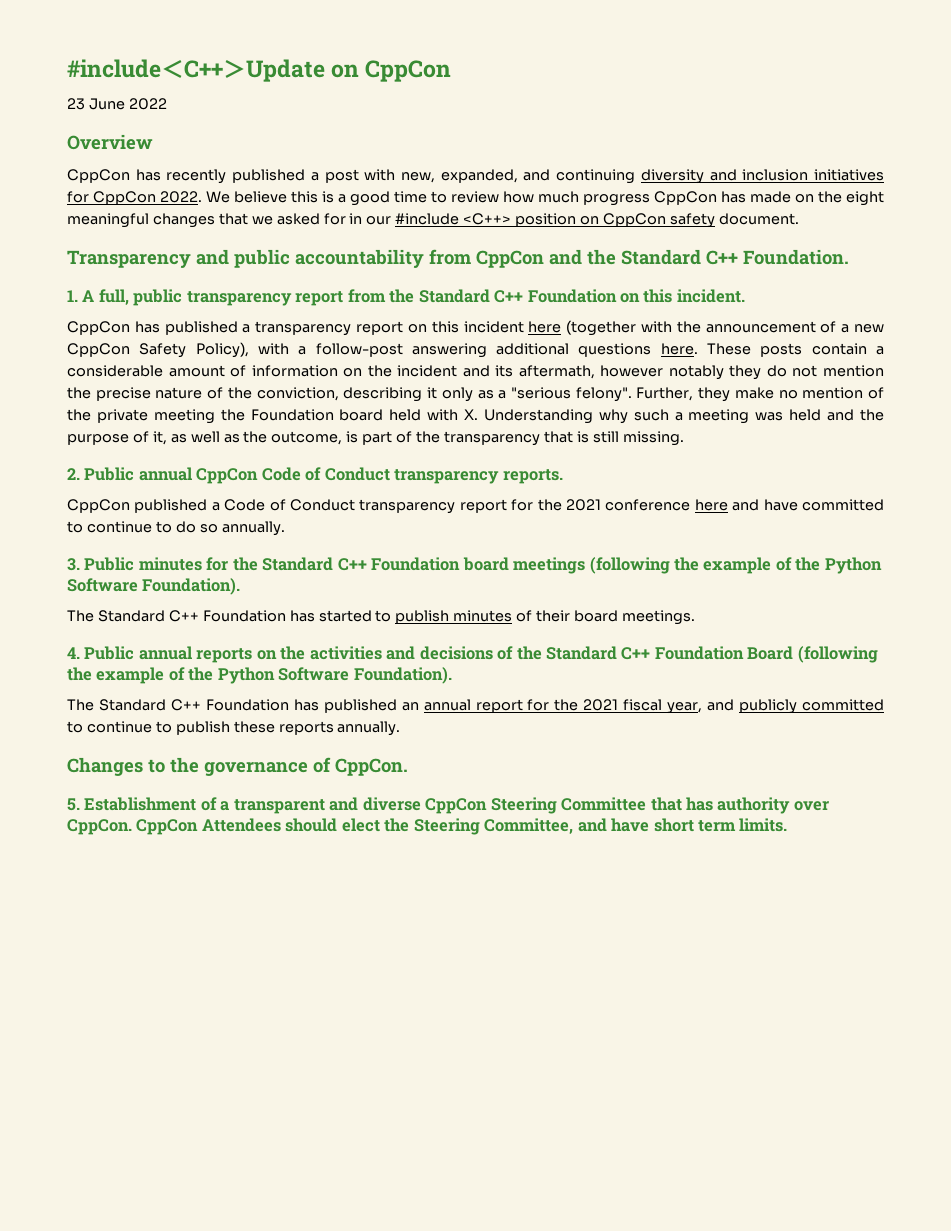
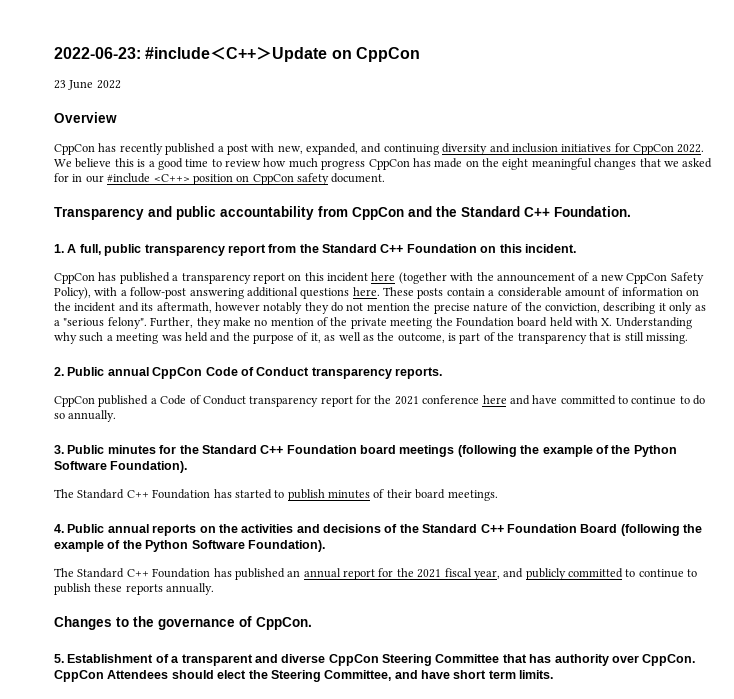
- #include＜C++＞Update on CppCon
+ 2022-06-23: #include＜C++＞Update on CppCon

